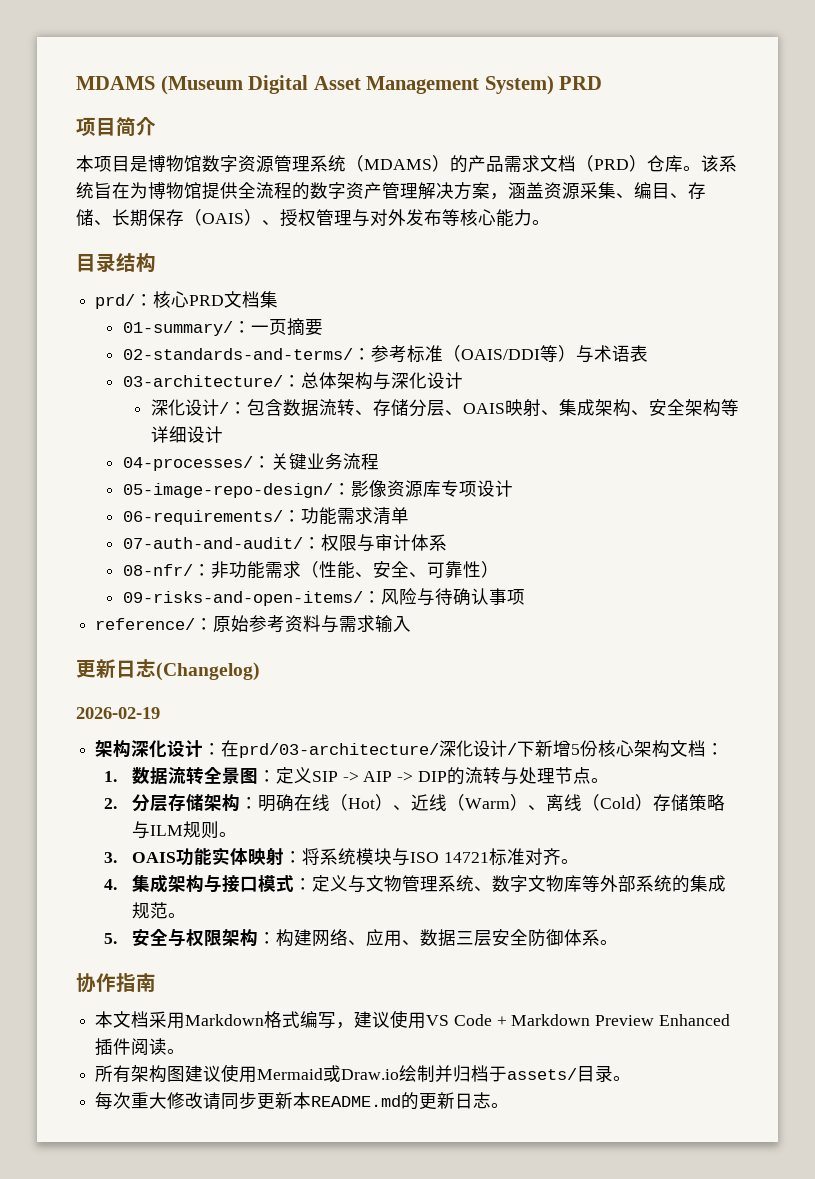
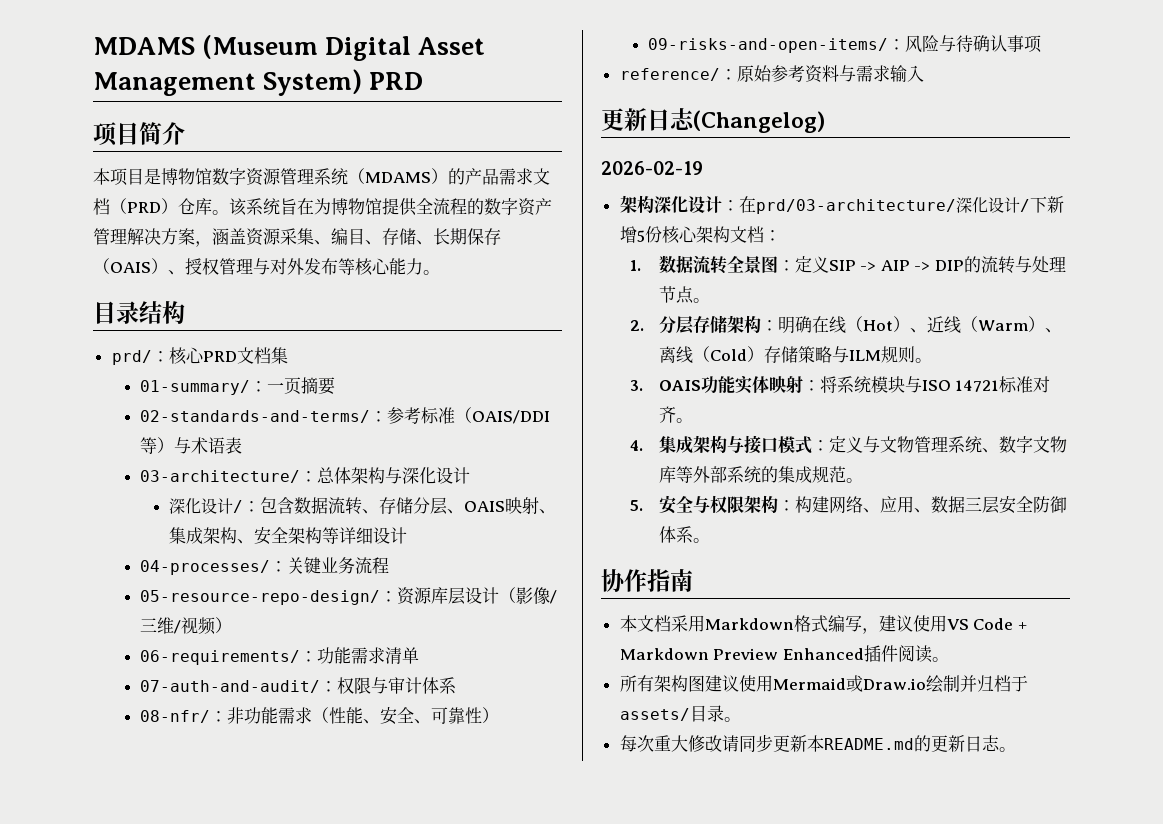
- 05-image-repo-design/：影像资源库专项设计
+ 05-resource-repo-design/：资源库层设计（影像/三维/视频）

